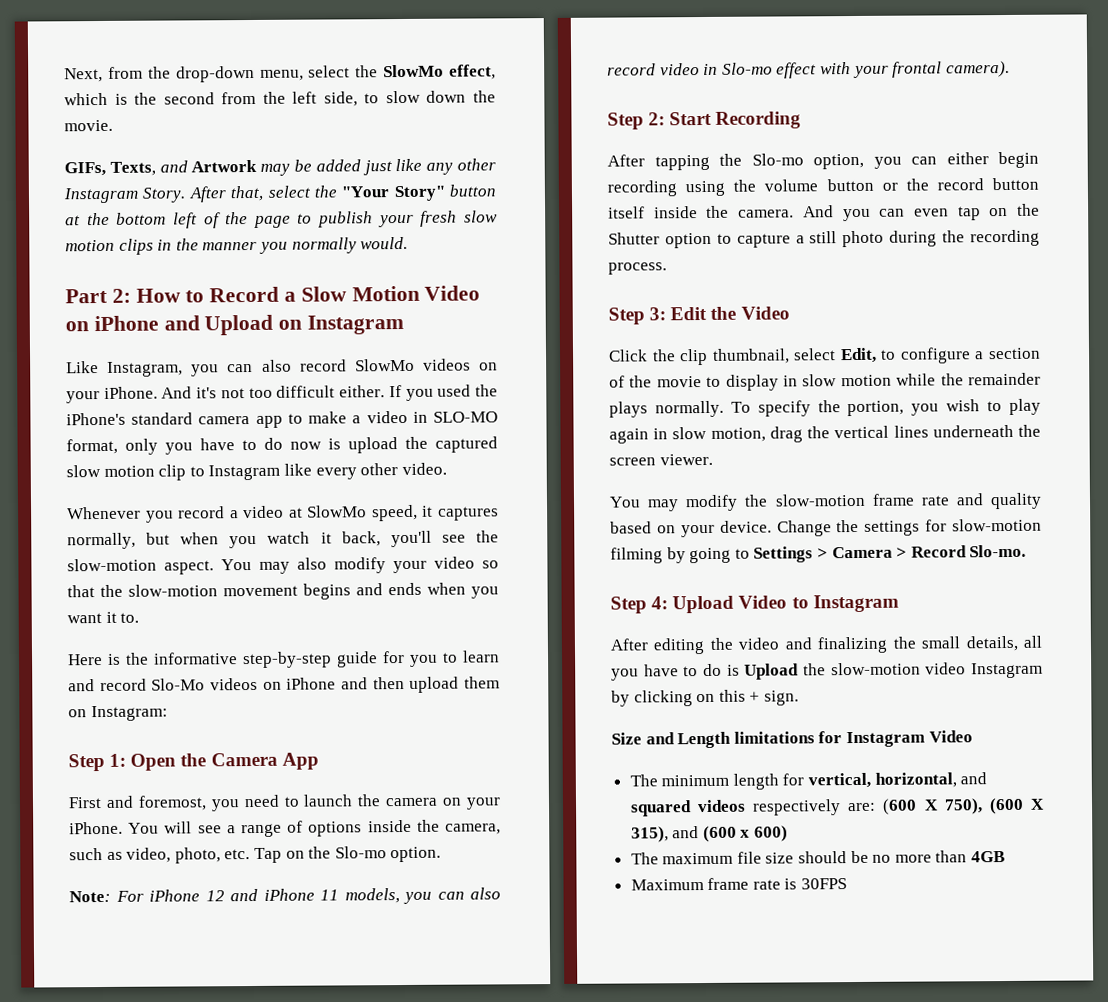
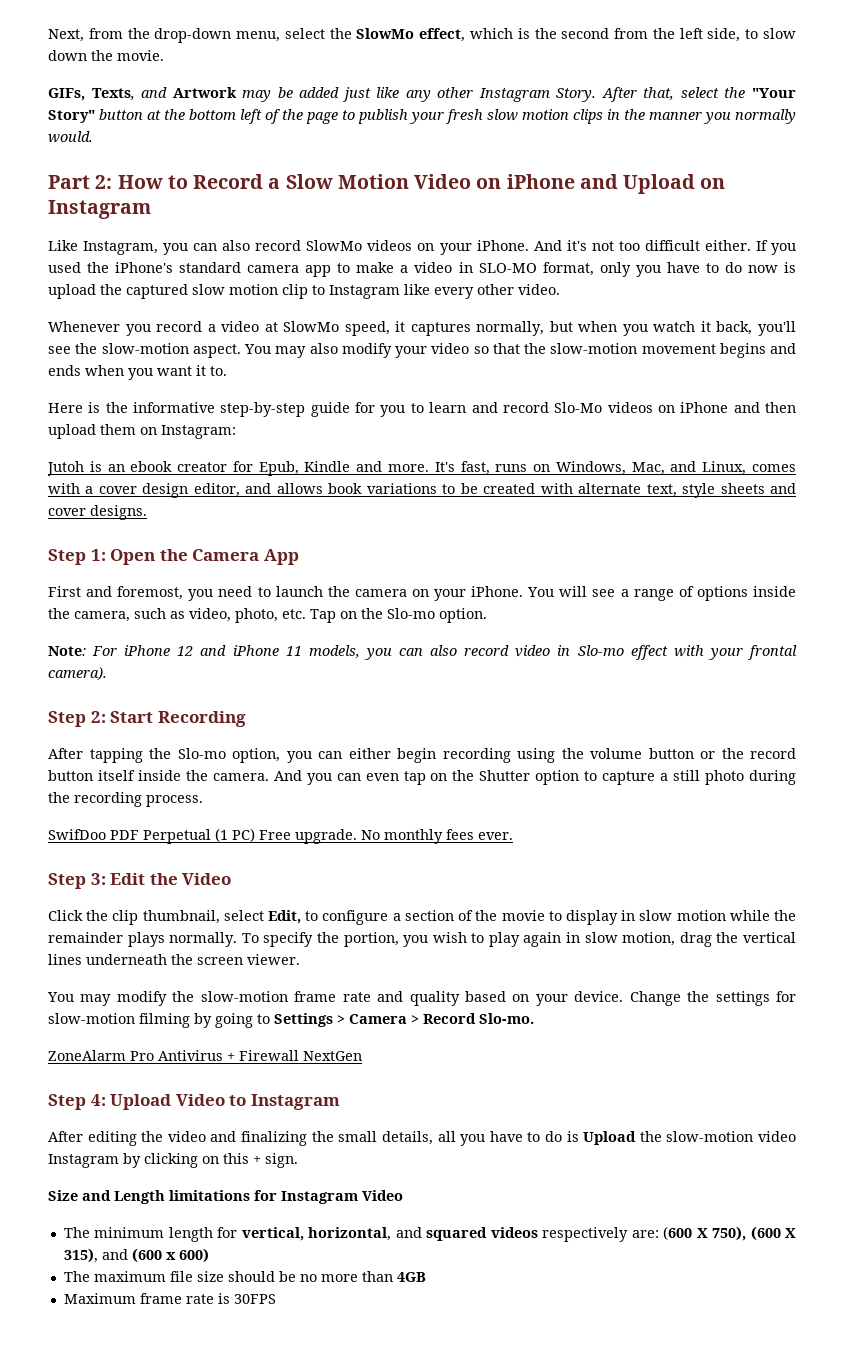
+ Jutoh is an ebook creator for Epub, Kindle and more. It's fast, runs on Windows, Mac, and Linux, comes with a cover design editor, and allows book variations to be created with alternate text, style sheets and cover designs.
+ SwifDoo PDF Perpetual (1 PC) Free upgrade. No monthly fees ever.
+ ZoneAlarm Pro Antivirus + Firewall NextGen

